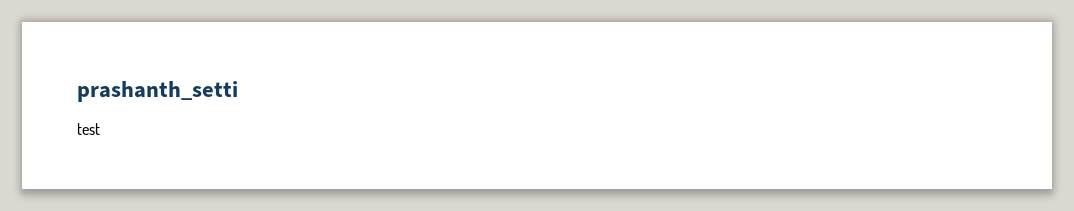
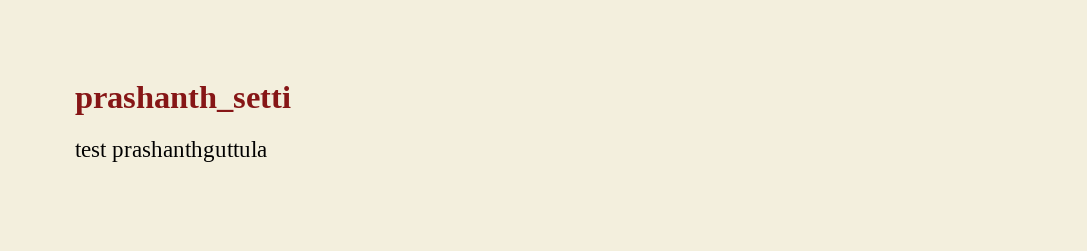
- test
+ test prashanthguttula

